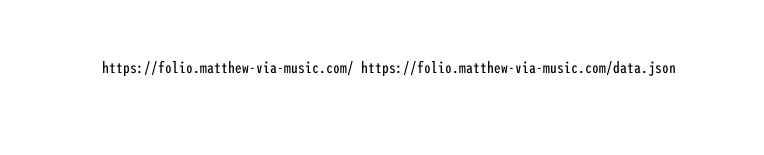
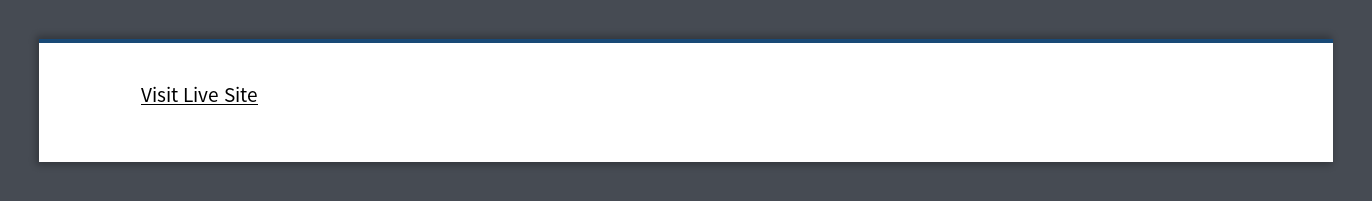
- https://folio.matthew-via-music.com/ https://folio.matthew-via-music.com/data.json
+ Visit Live Site

